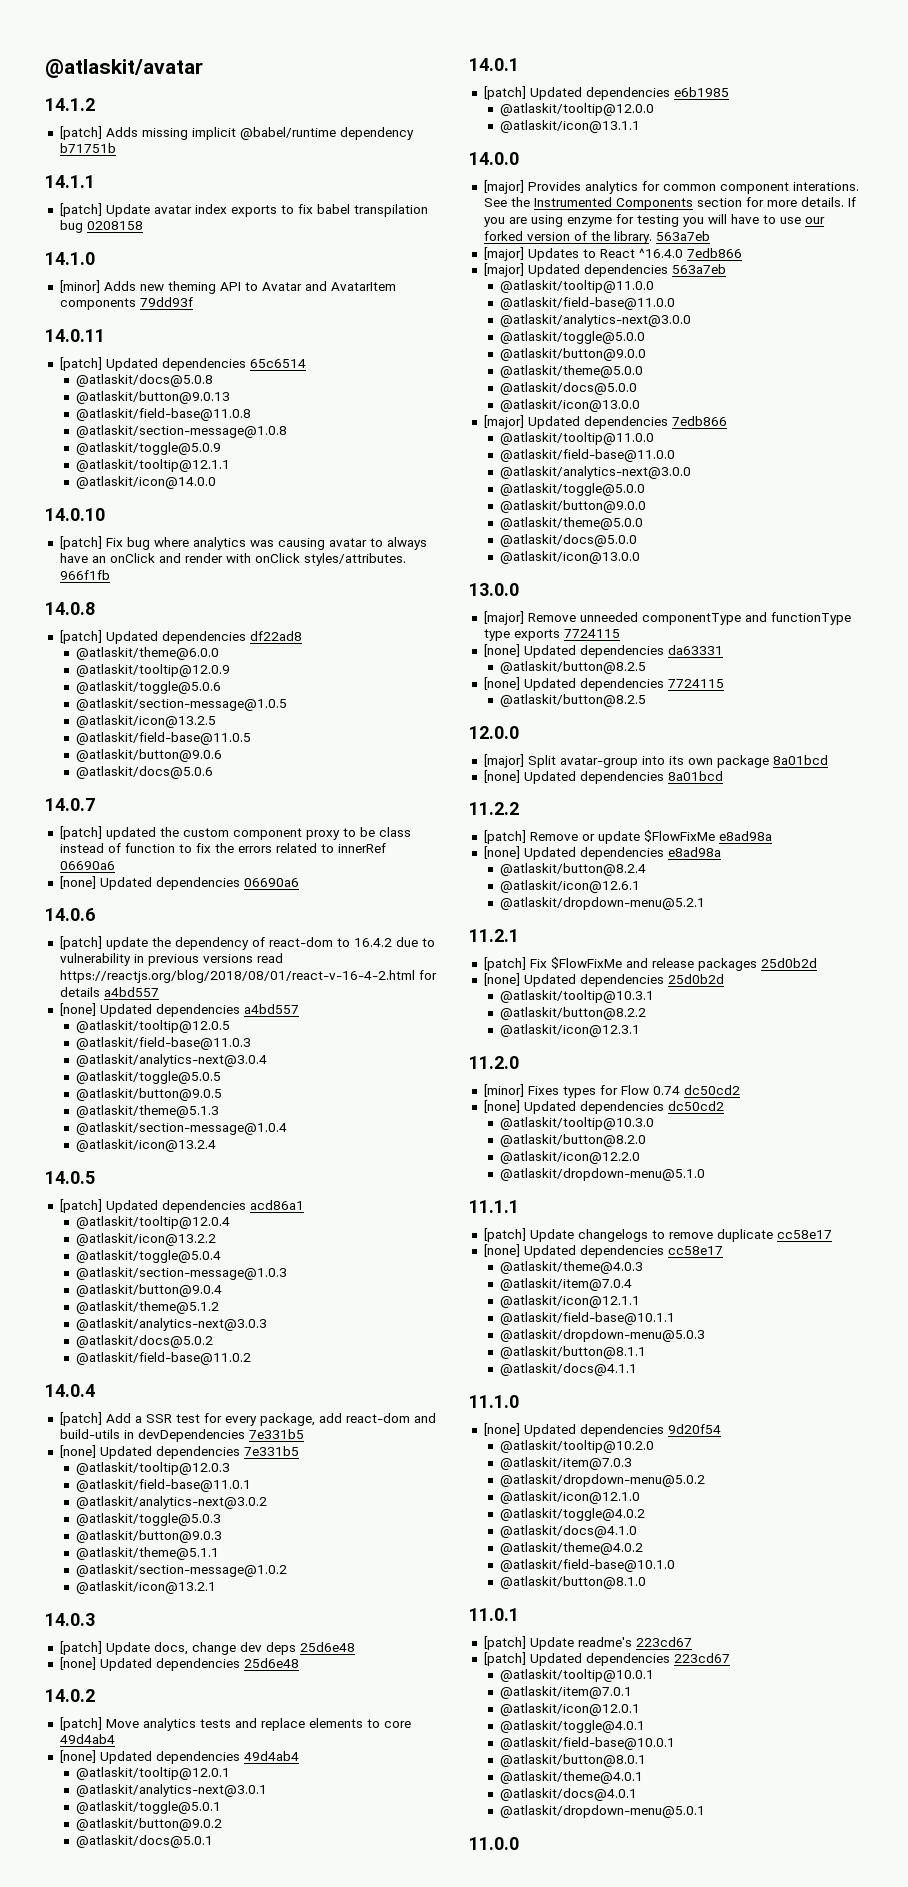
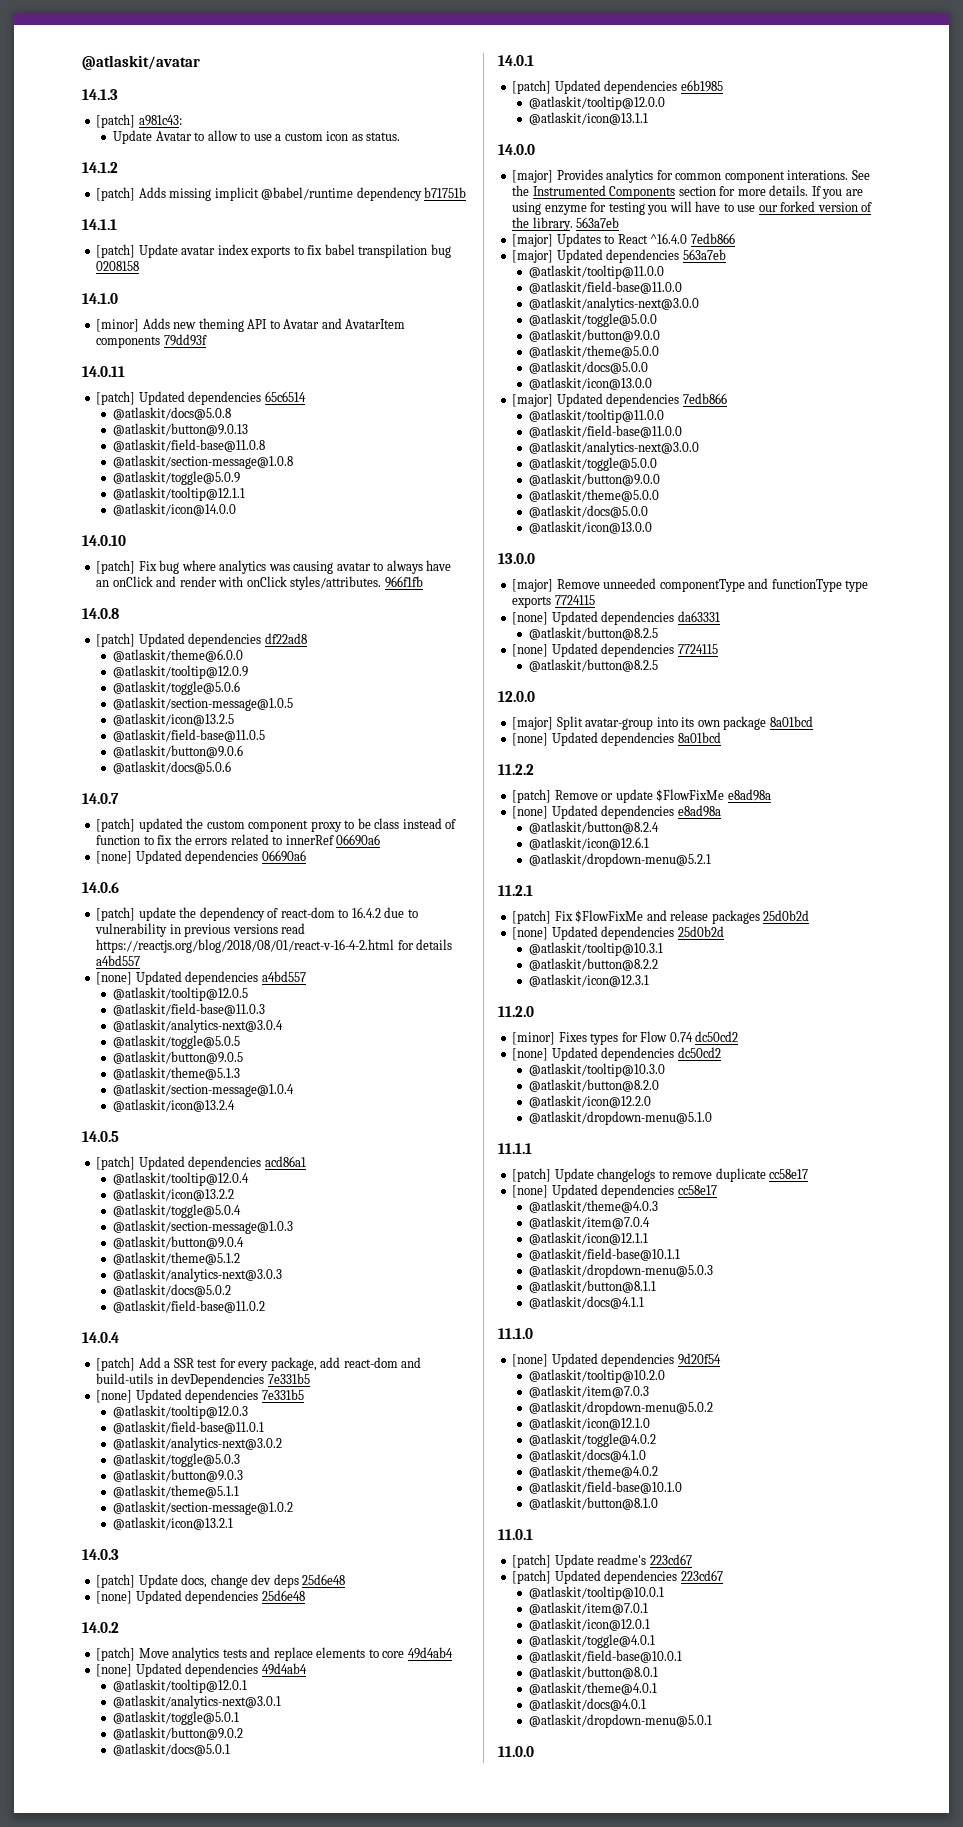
+ 14.1.3
+ [patch] a981c43:
+ Update Avatar to allow to use a custom icon as status.

